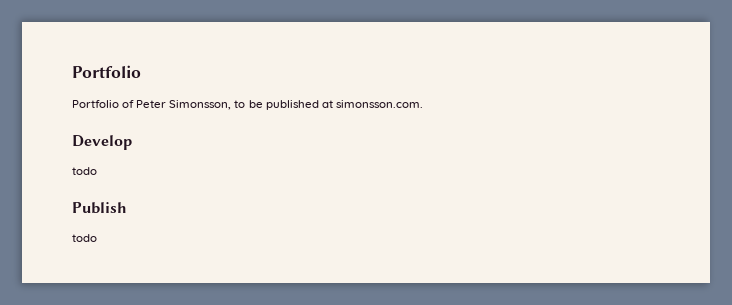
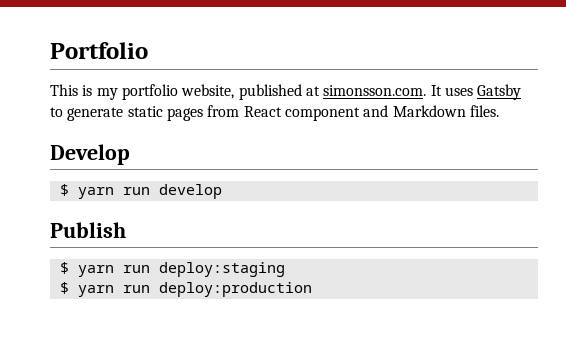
- Portfolio of Peter Simonsson, to be published at simonsson.com.
+ This is my portfolio website, published at simonsson.com. It uses Gatsby to generate static pages from React component and Markdown files.
  Develop
- todo
+ $ yarn run develop
  Publish
- todo
+ $ yarn run deploy:staging
+ $ yarn run deploy:production

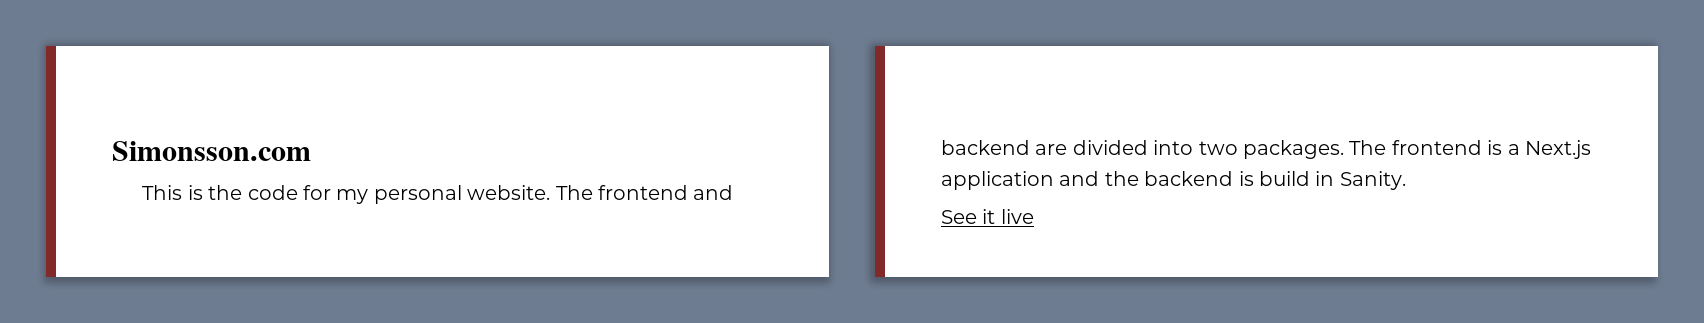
- Portfolio
+ Simonsson.com
- This is my portfolio website, published at simonsson.com. It uses Gatsby to generate static pages from React component and Markdown files.
- Develop
- $ yarn run develop
- Publish
- $ yarn run deploy:staging
- $ yarn run deploy:production
+ This is the code for my personal website. The frontend and backend are divided into two packages. The frontend is a Next.js application and the backend is build in Sanity.
+ See it live

